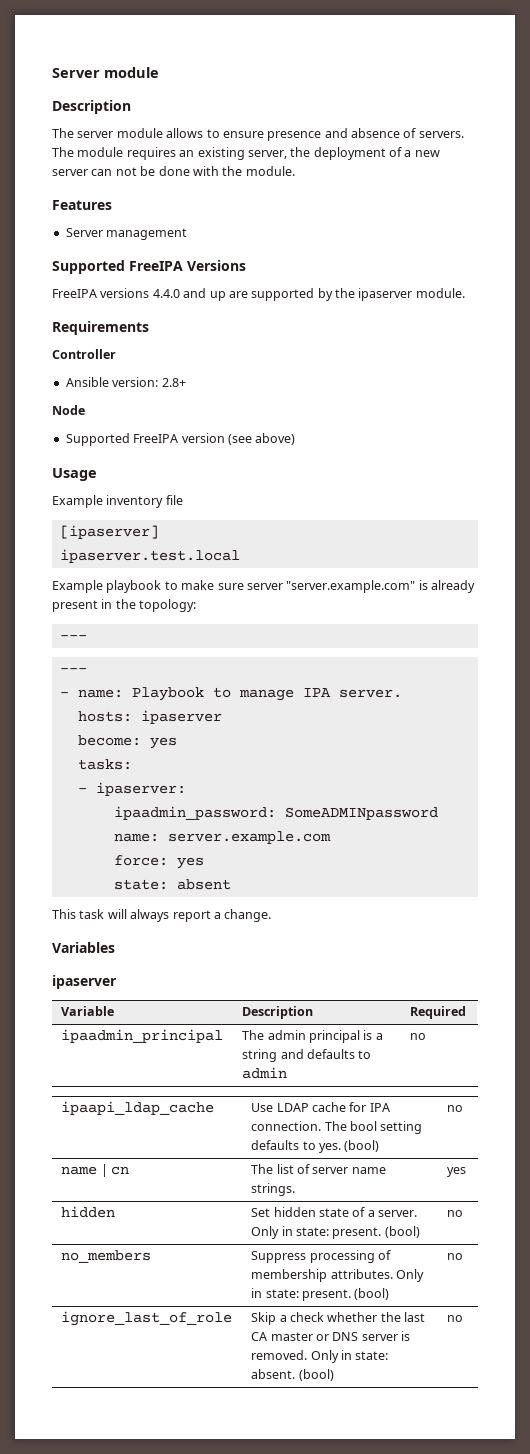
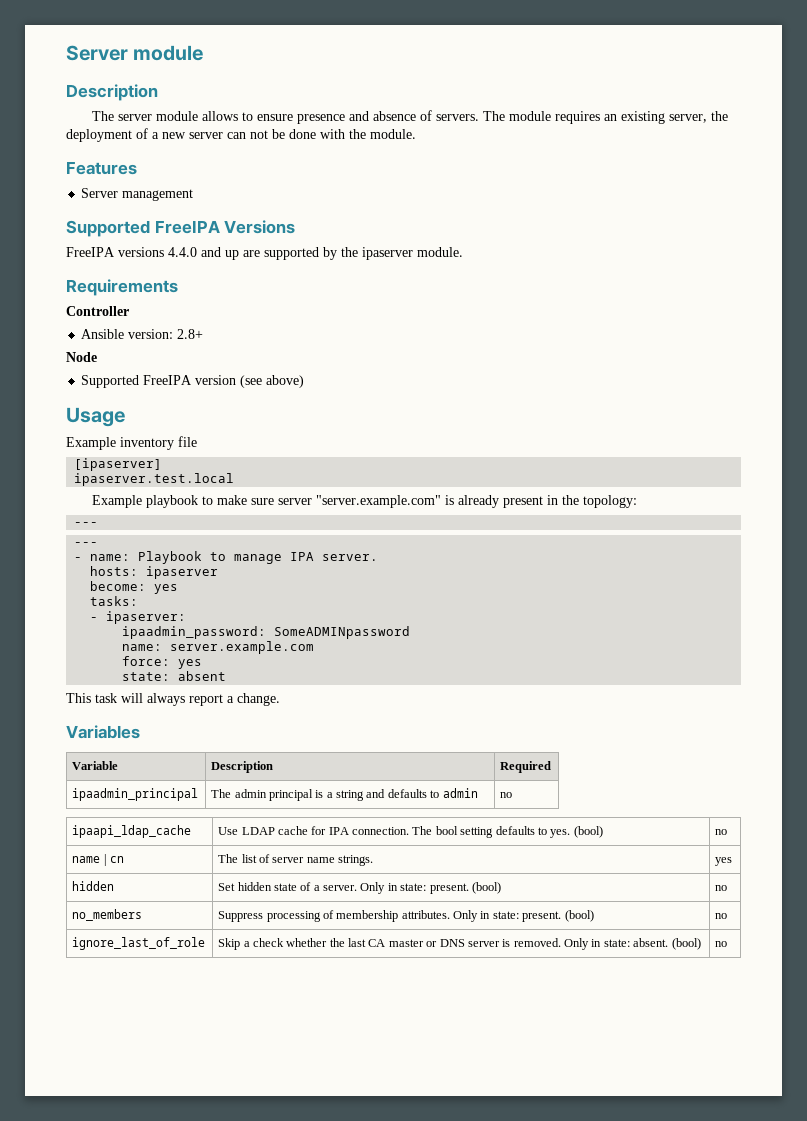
  Variables
- ipaserver

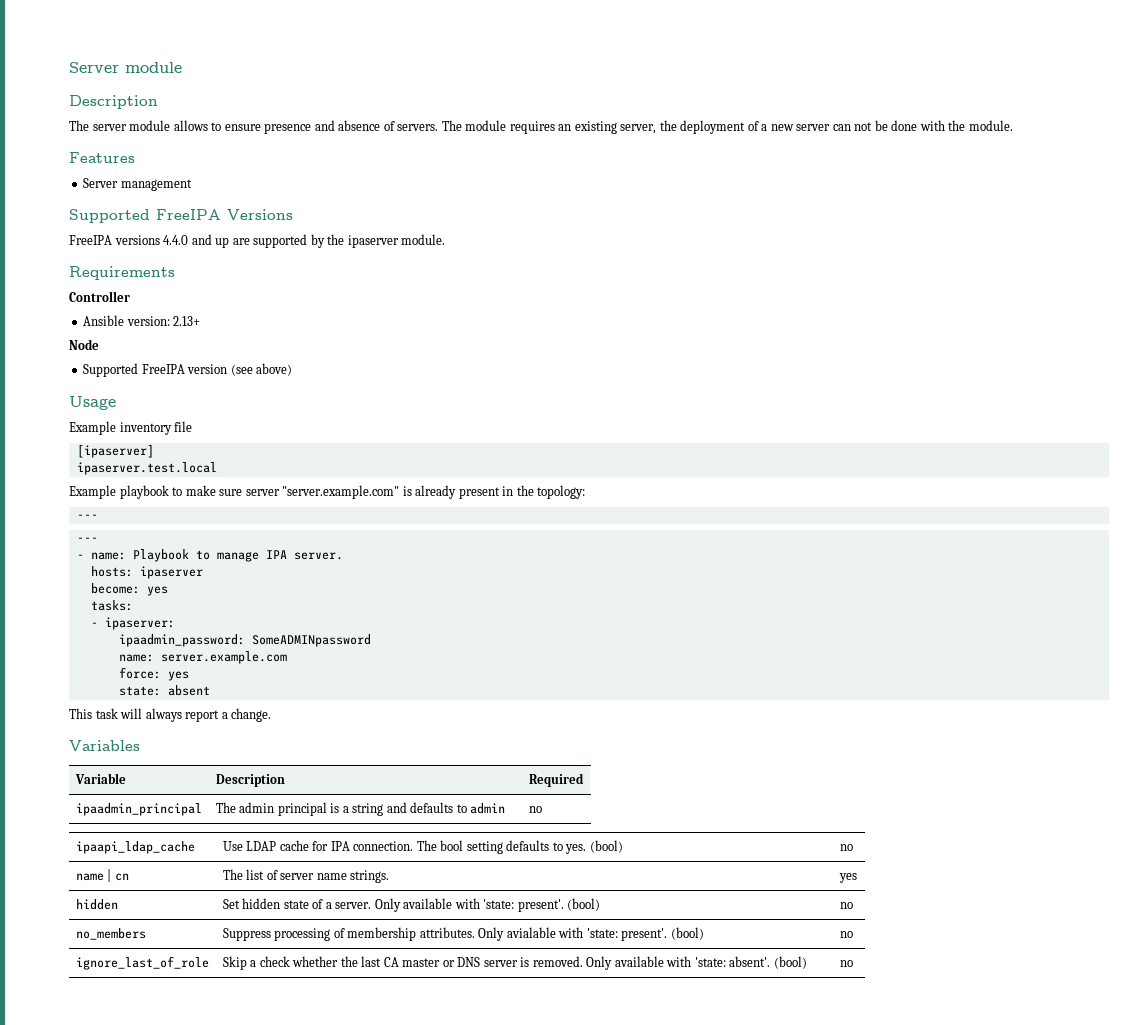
- Ansible version: 2.8+
+ Ansible version: 2.13+
- hidden | Set hidden state of a server. Only in state: present. (bool) | no
+ hidden | Set hidden state of a server. Only available with 'state: present'. (bool) | no
- no_members | Suppress processing of membership attributes. Only in state: present. (bool) | no
+ no_members | Suppress processing of membership attributes. Only avialable with 'state: present'. (bool) | no
- ignore_last_of_role | Skip a check whether the last CA master or DNS server is removed. Only in state: absent. (bool) | no
+ ignore_last_of_role | Skip a check whether the last CA master or DNS server is removed. Only available with 'state: absent'. (bool) | no

